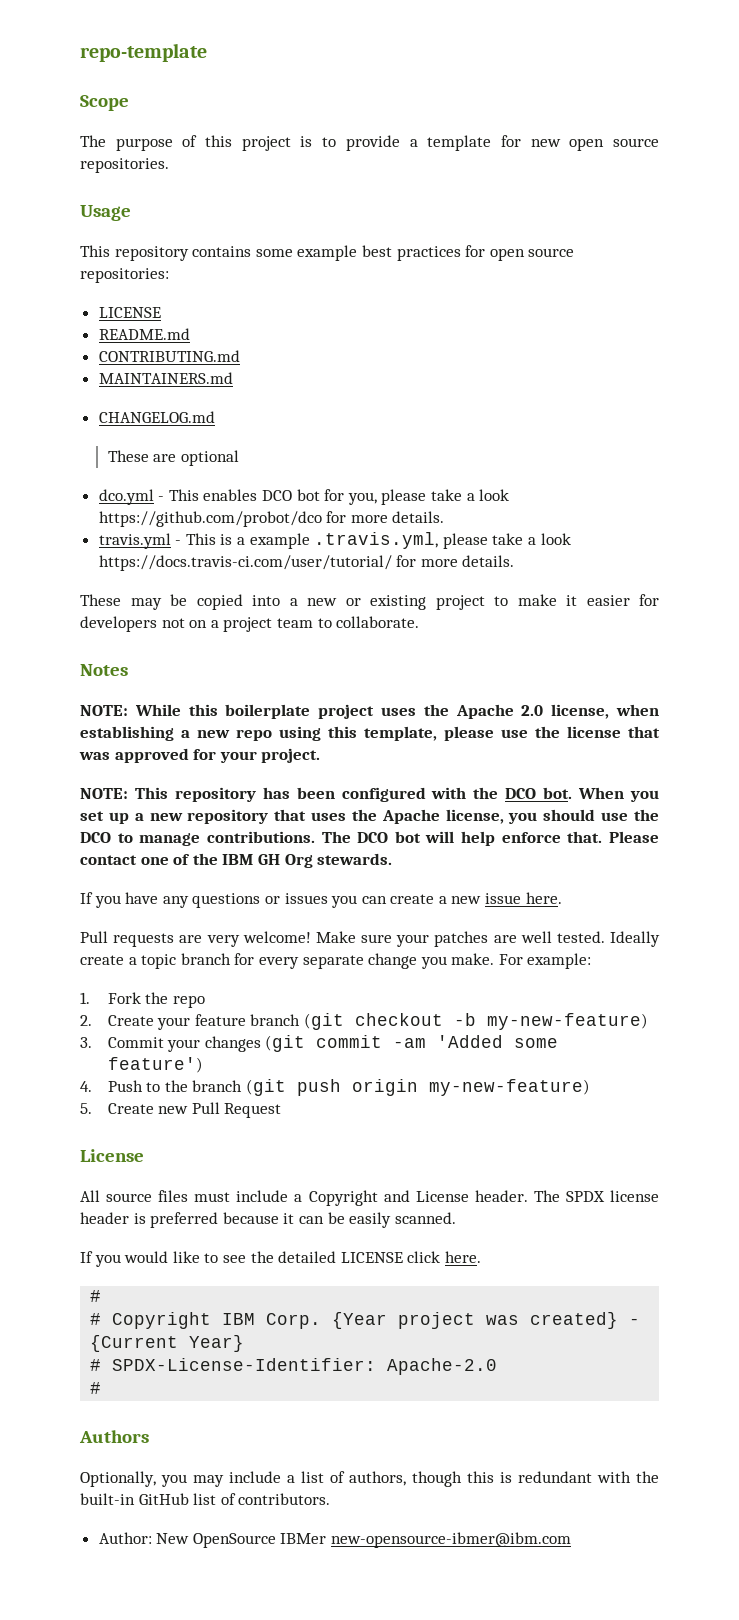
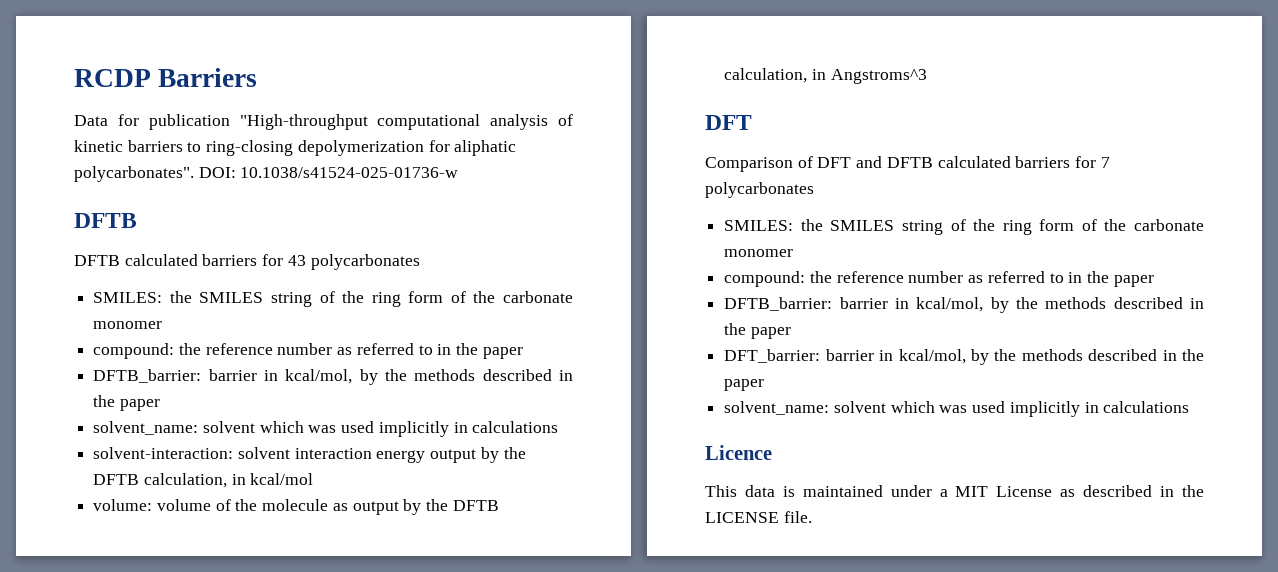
- repo-template
- Scope
- The purpose of this project is to provide a template for new open source repositories.
- Usage
- This repository contains some example best practices for open source repositories:
- LICENSE
- README.md
- CONTRIBUTING.md
- MAINTAINERS.md
- CHANGELOG.md
- These are optional
- dco.yml - This enables DCO bot for you, please take a look https://github.com/probot/dco for more details.
- travis.yml - This is a example .travis.yml, please take a look https://docs.travis-ci.com/user/tutorial/ for more details.
- These may be copied into a new or existing project to make it easier for developers not on a project team to collaborate.
- Notes
- NOTE: While this boilerplate project uses the Apache 2.0 license, when establishing a new repo using this template, please use the license that was approved for your project.
- NOTE: This repository has been configured with the DCO bot. When you set up a new repository that uses the Apache license, you should use the DCO to manage contributions. The DCO bot will help enforce that. Please contact one of the IBM GH Org stewards.
- If you have any questions or issues you can create a new issue here.
- Pull requests are very welcome! Make sure your patches are well tested. Ideally create a topic branch for every separate change you make. For example:
- 1. Fork the repo
- 2. Create your feature branch (git checkout -b my-new-feature)
- 3. Commit your changes (git commit -am 'Added some feature')
- 4. Push to the branch (git push origin my-new-feature)
- 5. Create new Pull Request
- License
- All source files must include a Copyright and License header. The SPDX license header is preferred because it can be easily scanned.
- If you would like to see the detailed LICENSE click here.
- #
- # Copyright IBM Corp. {Year project was created} - {Current Year}
- # SPDX-License-Identifier: Apache-2.0
- #
- Authors
- Optionally, you may include a list of authors, though this is redundant with the built-in GitHub list of contributors.
- Author: New OpenSource IBMer new-opensource-ibmer@ibm.com
+ RCDP Barriers
+ Data for publication "High-throughput computational analysis of kinetic barriers to ring-closing depolymerization for aliphatic polycarbonates". DOI: 10.1038/s41524-025-01736-w
+ DFTB
+ DFTB calculated barriers for 43 polycarbonates
+ SMILES: the SMILES string of the ring form of the carbonate monomer
+ compound: the reference number as referred to in the paper
+ DFTB_barrier: barrier in kcal/mol, by the methods described in the paper
+ solvent_name: solvent which was used implicitly in calculations
+ solvent-interaction: solvent interaction energy output by the DFTB calculation, in kcal/mol
+ volume: volume of the molecule as output by the DFTB calculation, in Angstroms^3
+ DFT
+ Comparison of DFT and DFTB calculated barriers for 7 polycarbonates
+ SMILES: the SMILES string of the ring form of the carbonate monomer
+ compound: the reference number as referred to in the paper
+ DFTB_barrier: barrier in kcal/mol, by the methods described in the paper
+ DFT_barrier: barrier in kcal/mol, by the methods described in the paper
+ solvent_name: solvent which was used implicitly in calculations
+ Licence
+ This data is maintained under a MIT License as described in the LICENSE file.

